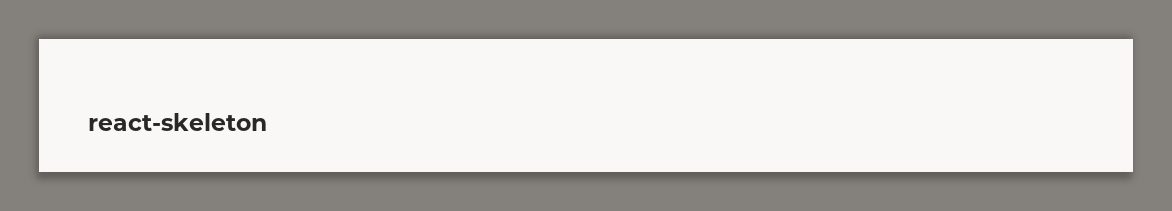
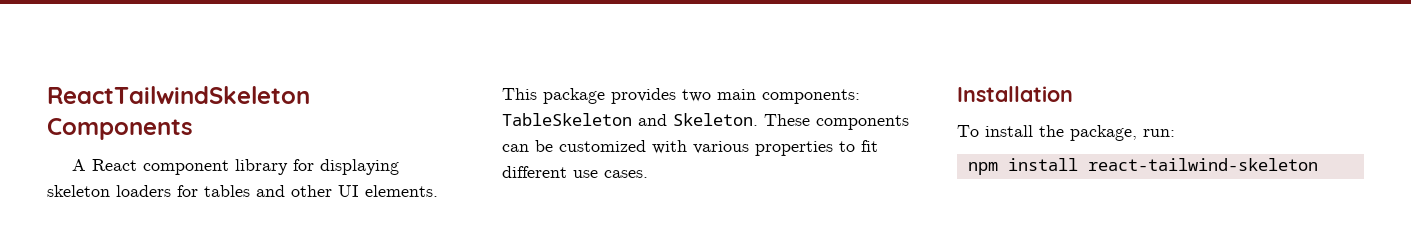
- react-skeleton
+ ReactTailwindSkeleton Components
+ A React component library for displaying skeleton loaders for tables and other UI elements. This package provides two main components: TableSkeleton and Skeleton. These components can be customized with various properties to fit different use cases.
+ Installation
+ To install the package, run:
+ npm install react-tailwind-skeleton

